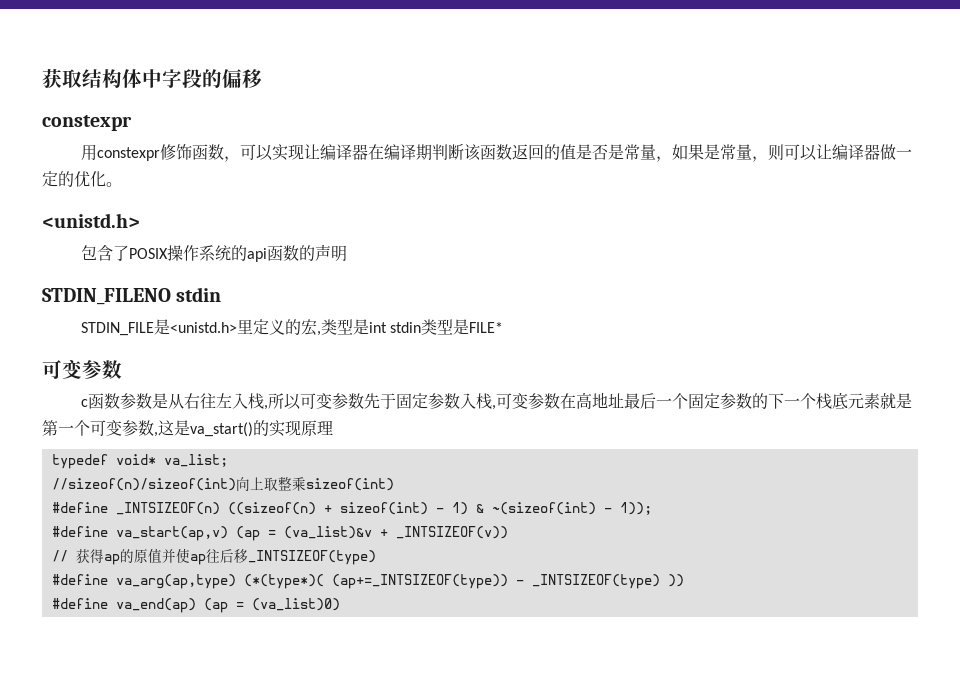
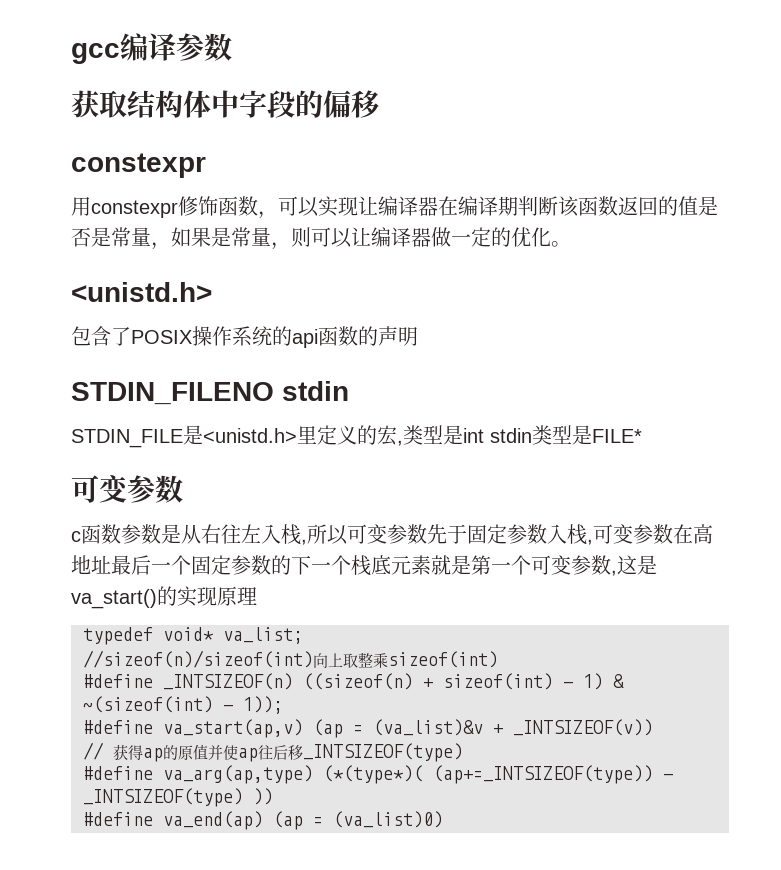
+ gcc编译参数

